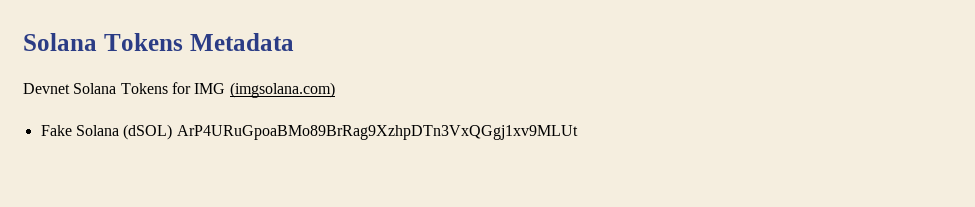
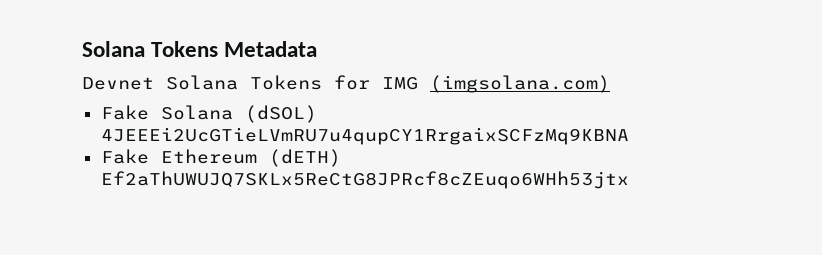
- Fake Solana (dSOL) ArP4URuGpoaBMo89BrRag9XzhpDTn3VxQGgj1xv9MLUt
+ Fake Solana (dSOL) 4JEEEi2UcGTieLVmRU7u4qupCY1RrgaixSCFzMq9KBNA
+ Fake Ethereum (dETH) Ef2aThUWUJQ7SKLx5ReCtG8JPRcf8cZEuqo6WHh53jtx

